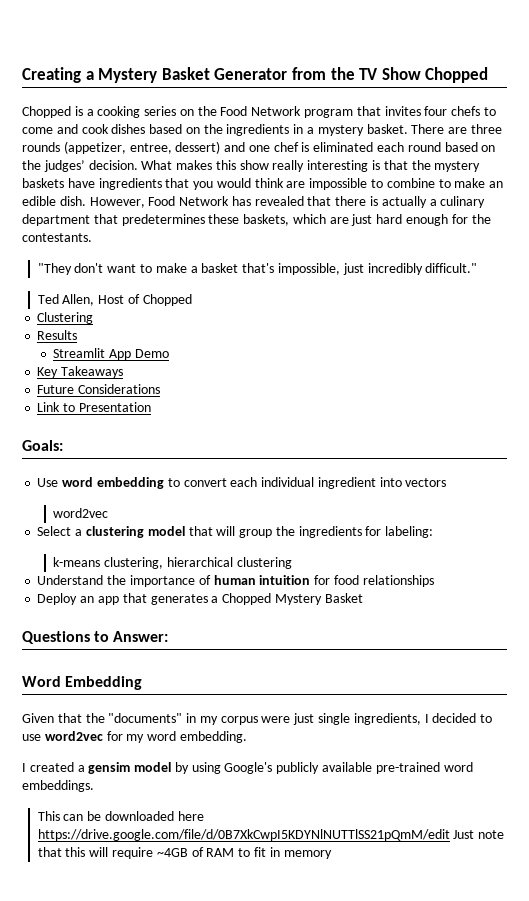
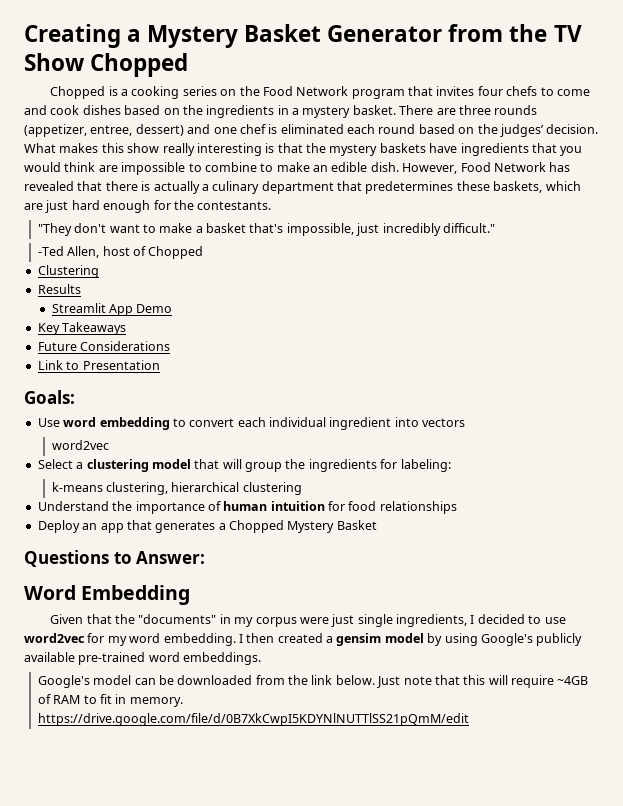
- Ted Allen, Host of Chopped
+ -Ted Allen, host of Chopped
- Given that the "documents" in my corpus were just single ingredients, I decided to use word2vec for my word embedding.
- I created a gensim model by using Google's publicly available pre-trained word embeddings.
+ Given that the "documents" in my corpus were just single ingredients, I decided to use word2vec for my word embedding. I then created a gensim model by using Google's publicly available pre-trained word embeddings.
- This can be downloaded here https://drive.google.com/file/d/0B7XkCwpI5KDYNlNUTTlSS21pQmM/edit Just note that this will require ~4GB of RAM to fit in memory
+ Google's model can be downloaded from the link below. Just note that this will require ~4GB of RAM to fit in memory. https://drive.google.com/file/d/0B7XkCwpI5KDYNlNUTTlSS21pQmM/edit

